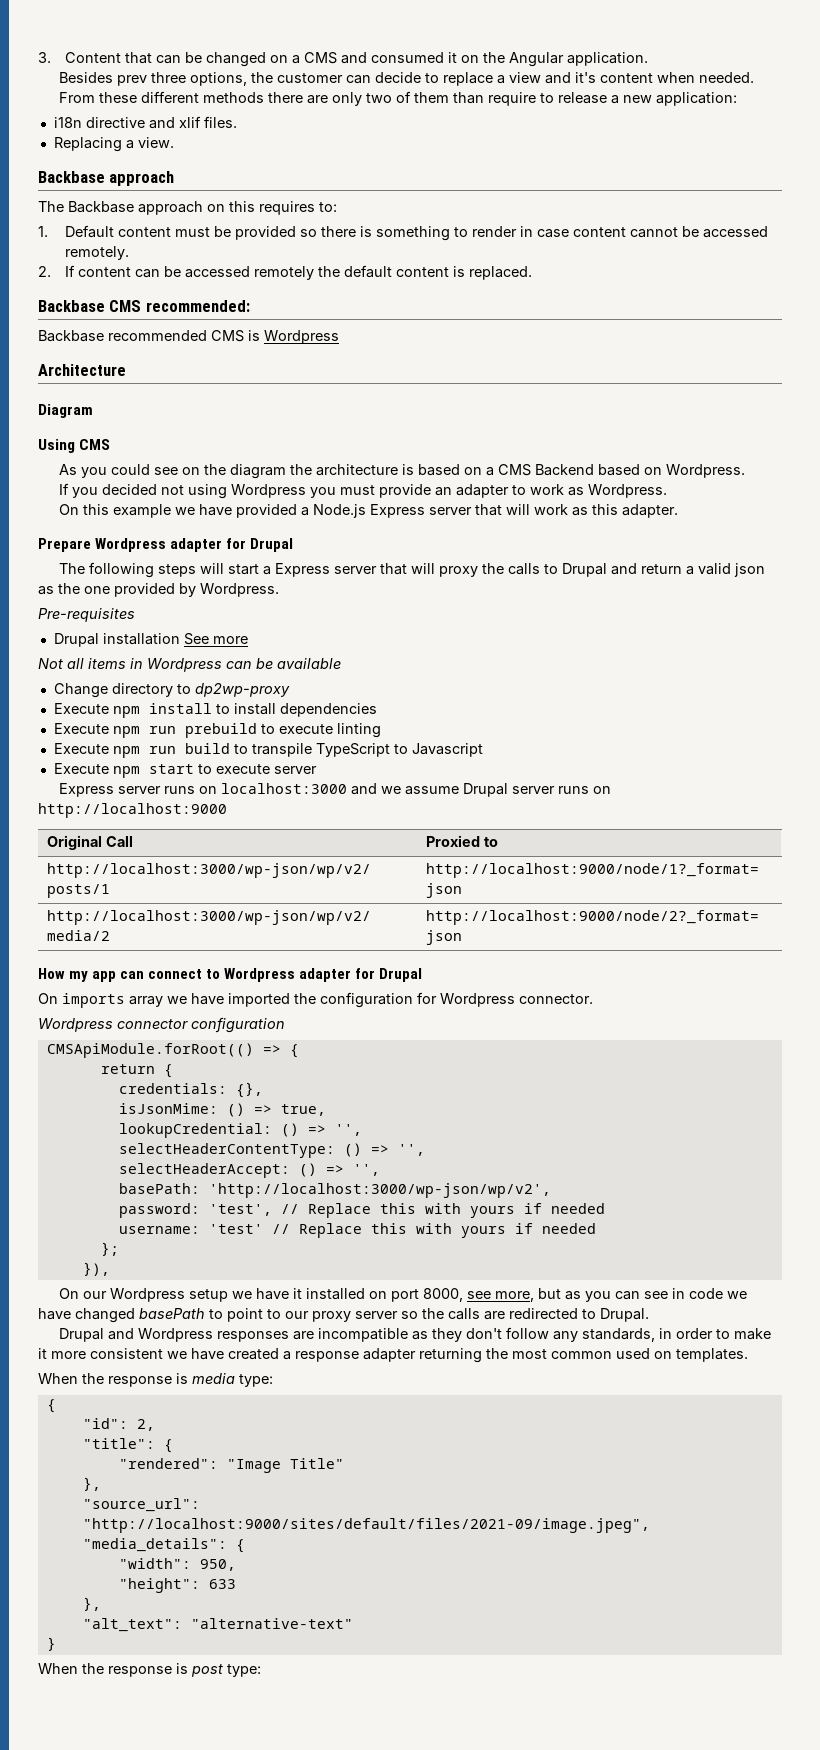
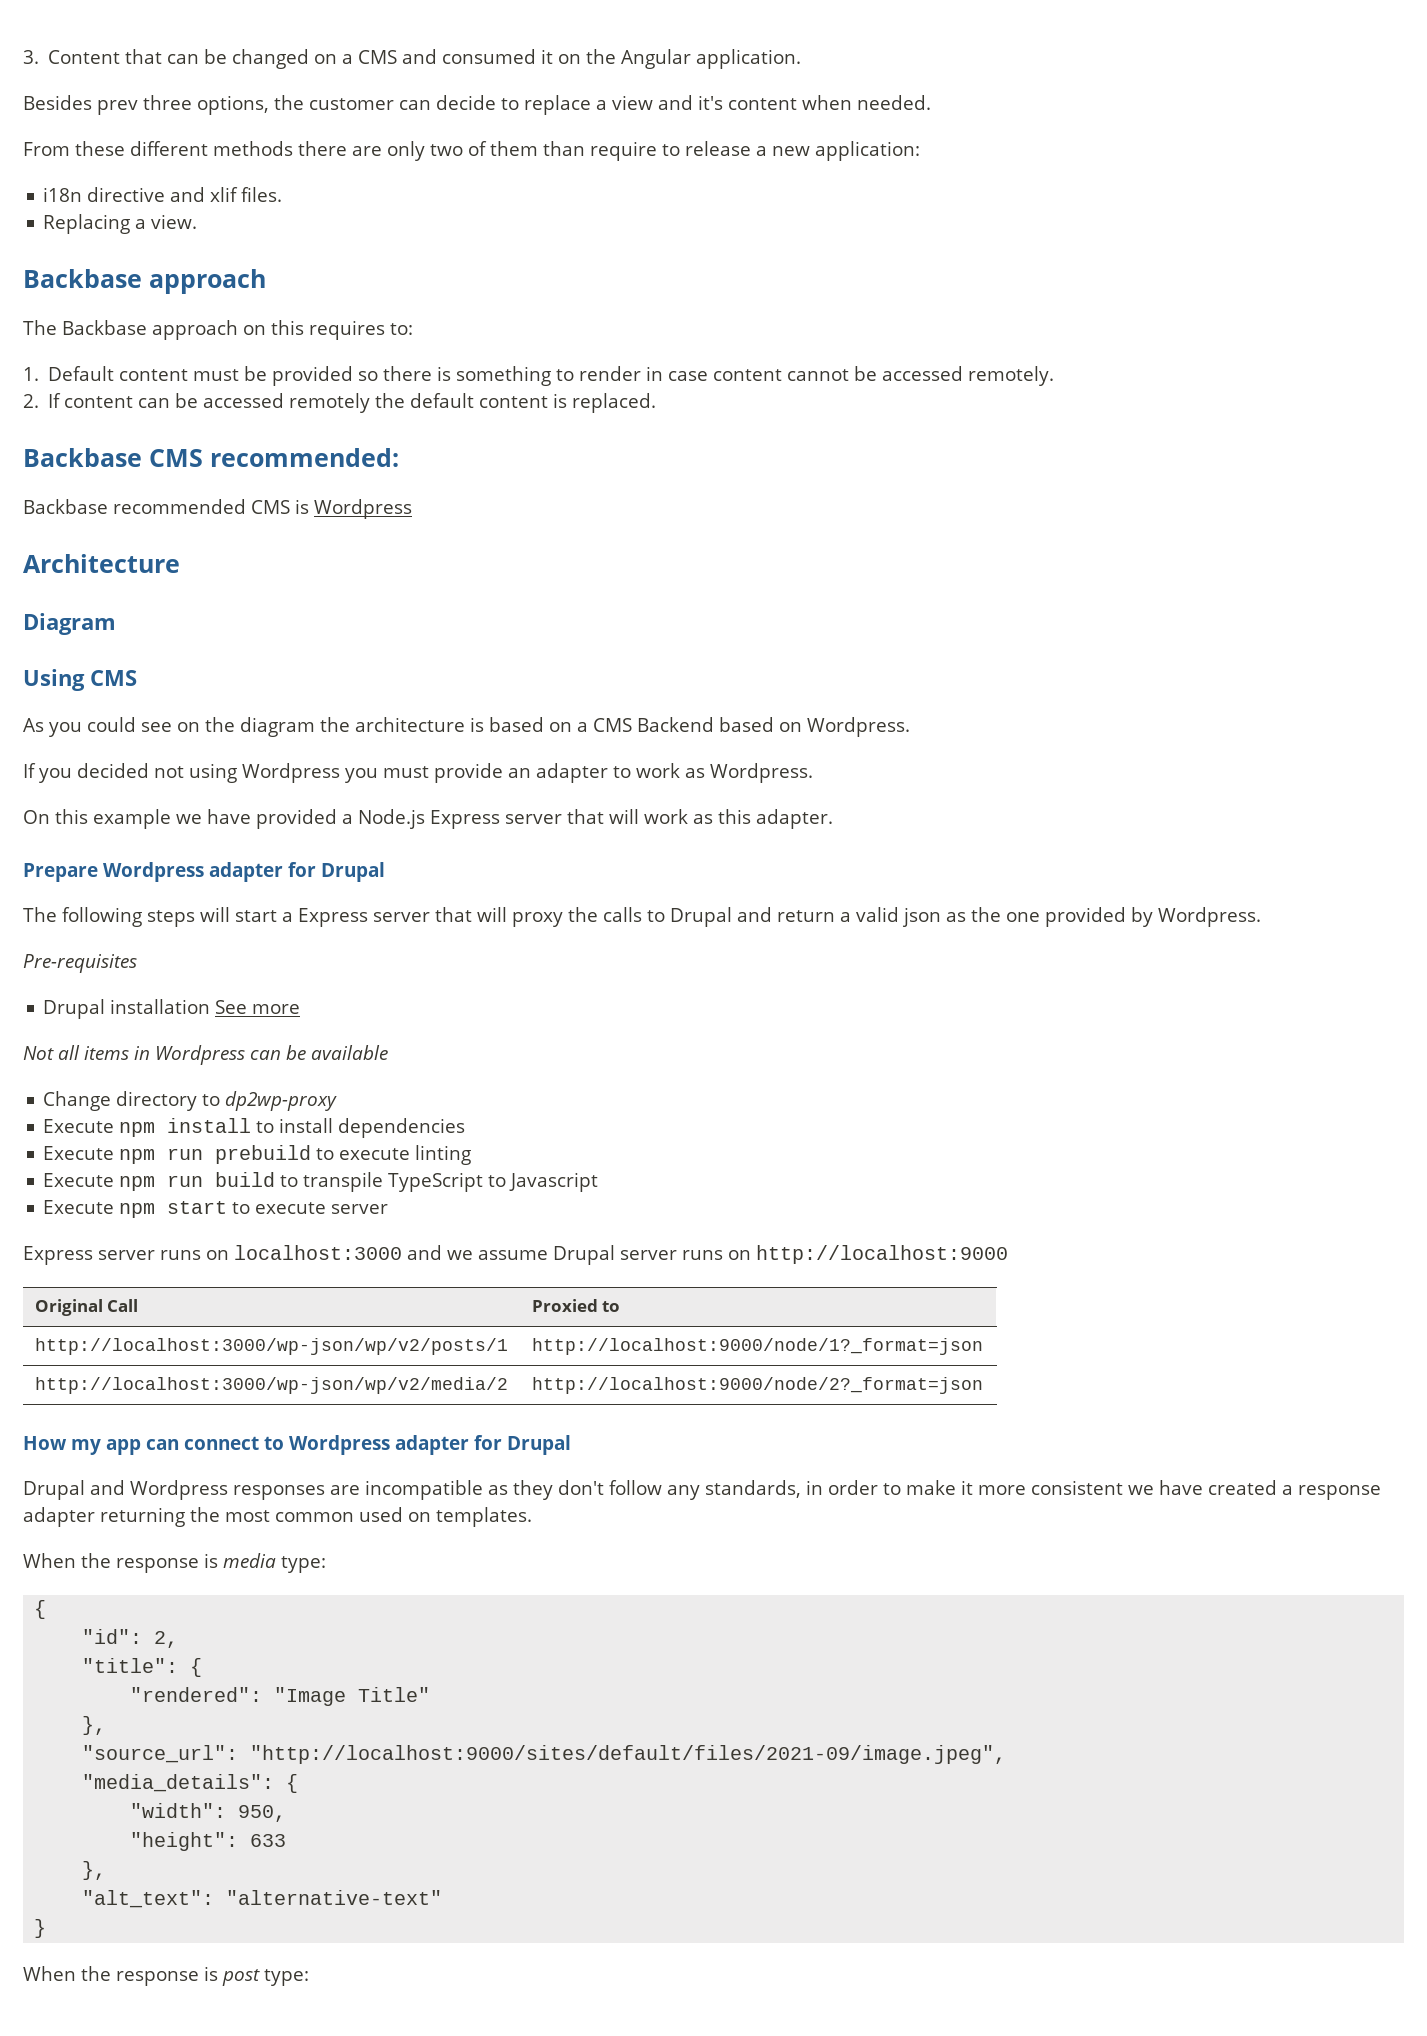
- On imports array we have imported the configuration for Wordpress connector.
- Wordpress connector configuration
- CMSApiModule.forRoot(() => {
- return {
- credentials: {},
- isJsonMime: () => true,
- lookupCredential: () => '',
- selectHeaderContentType: () => '',
- selectHeaderAccept: () => '',
- basePath: 'http://localhost:3000/wp-json/wp/v2',
- password: 'test', // Replace this with yours if needed
- username: 'test' // Replace this with yours if needed
- };
- }),
- On our Wordpress setup we have it installed on port 8000, see more, but as you can see in code we have changed basePath to point to our proxy server so the calls are redirected to Drupal.

